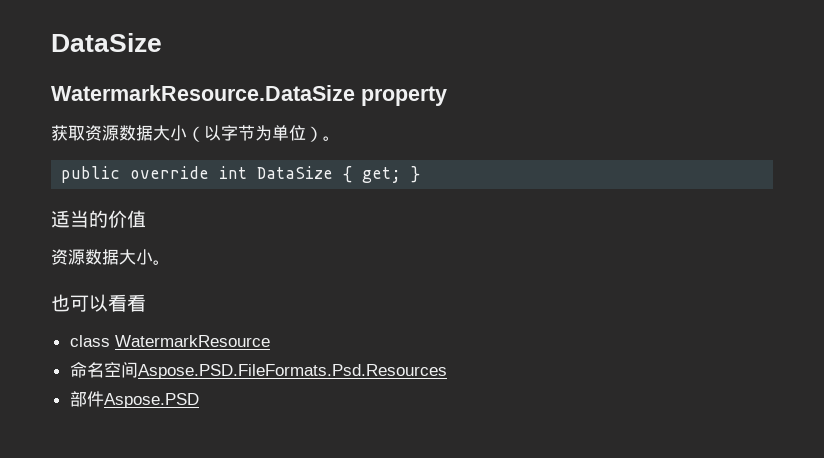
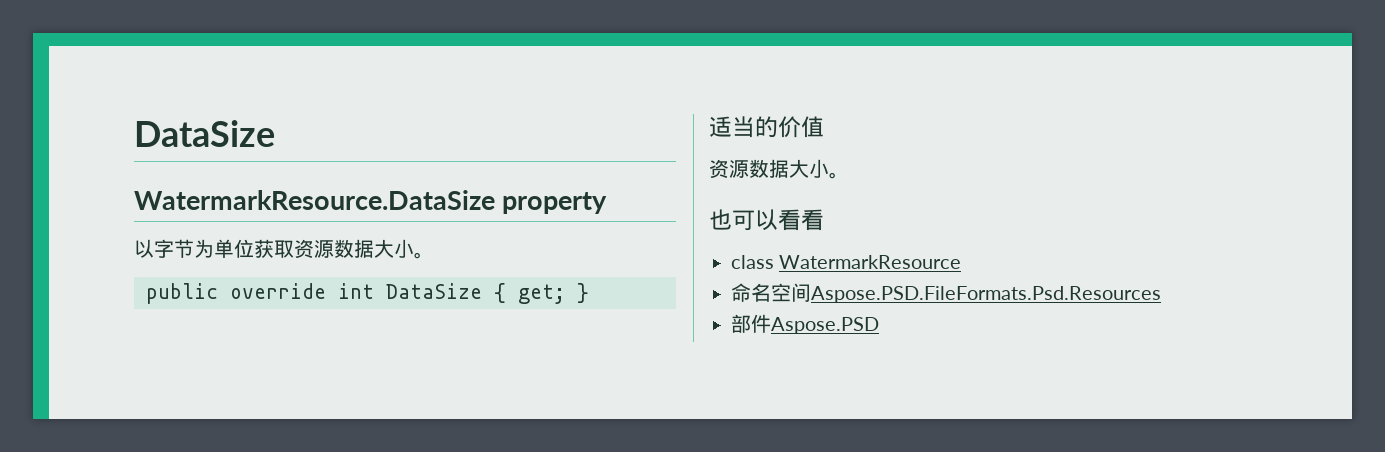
- 获取资源数据大小（以字节为单位）。
+ 以字节为单位获取资源数据大小。

